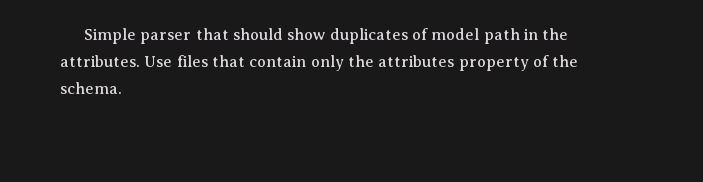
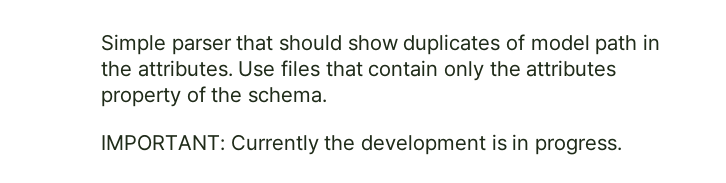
+ IMPORTANT: Currently the development is in progress.

